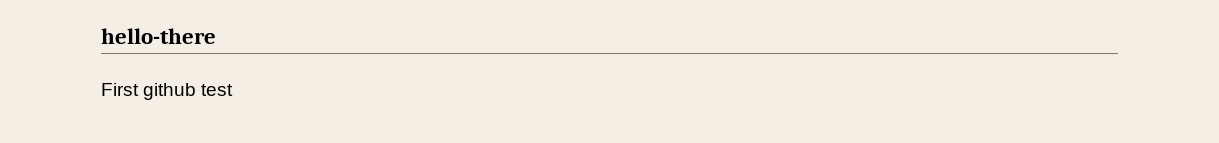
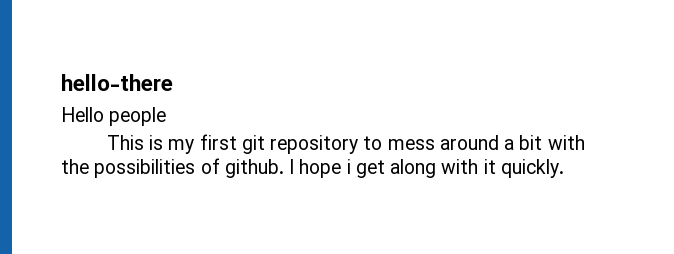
- First github test
+ Hello people
+ This is my first git repository to mess around a bit with the possibilities of github. I hope i get along with it quickly.

